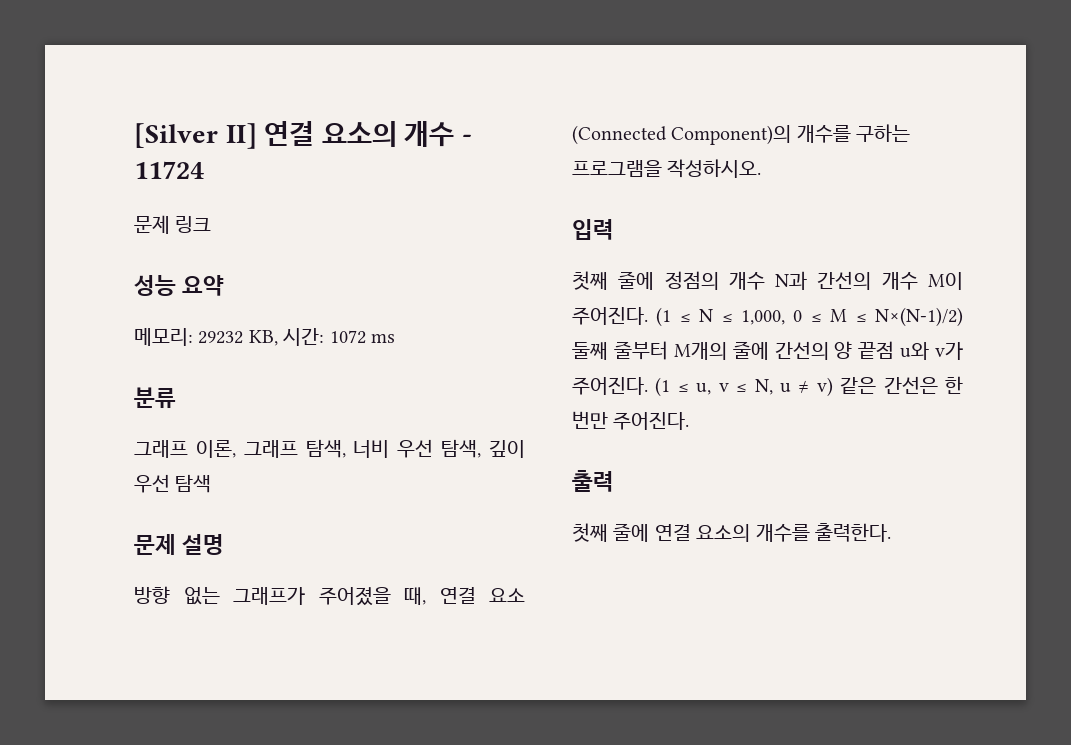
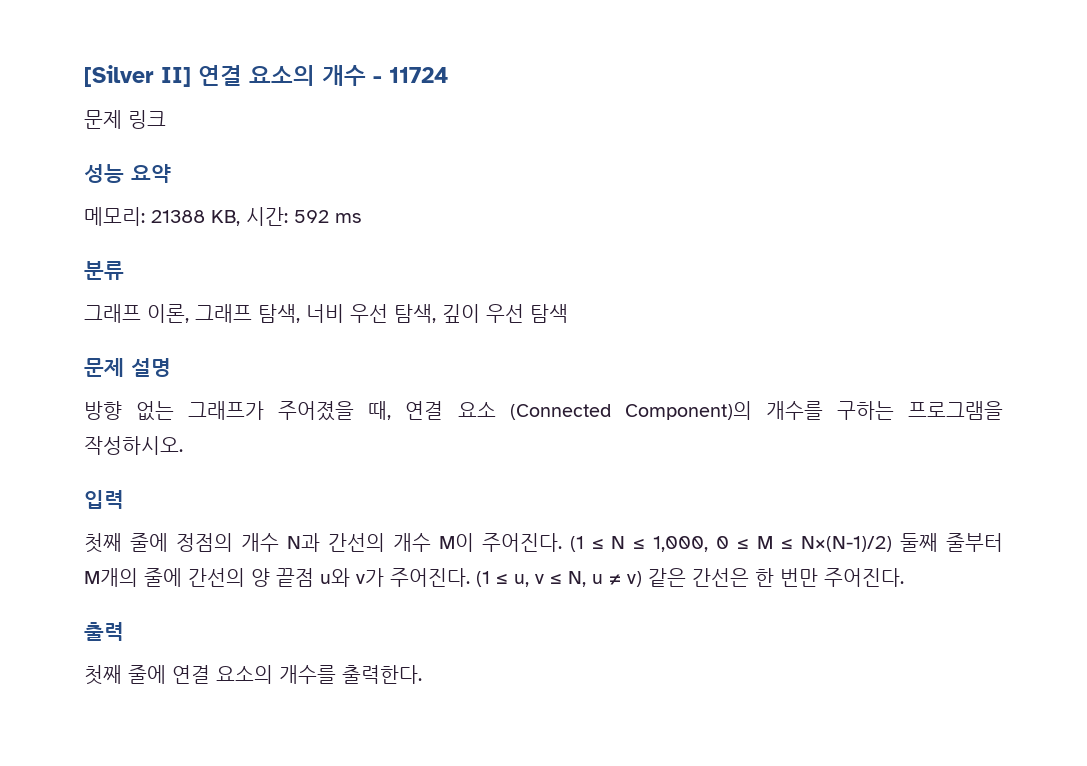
- 메모리: 29232 KB, 시간: 1072 ms
+ 메모리: 21388 KB, 시간: 592 ms

